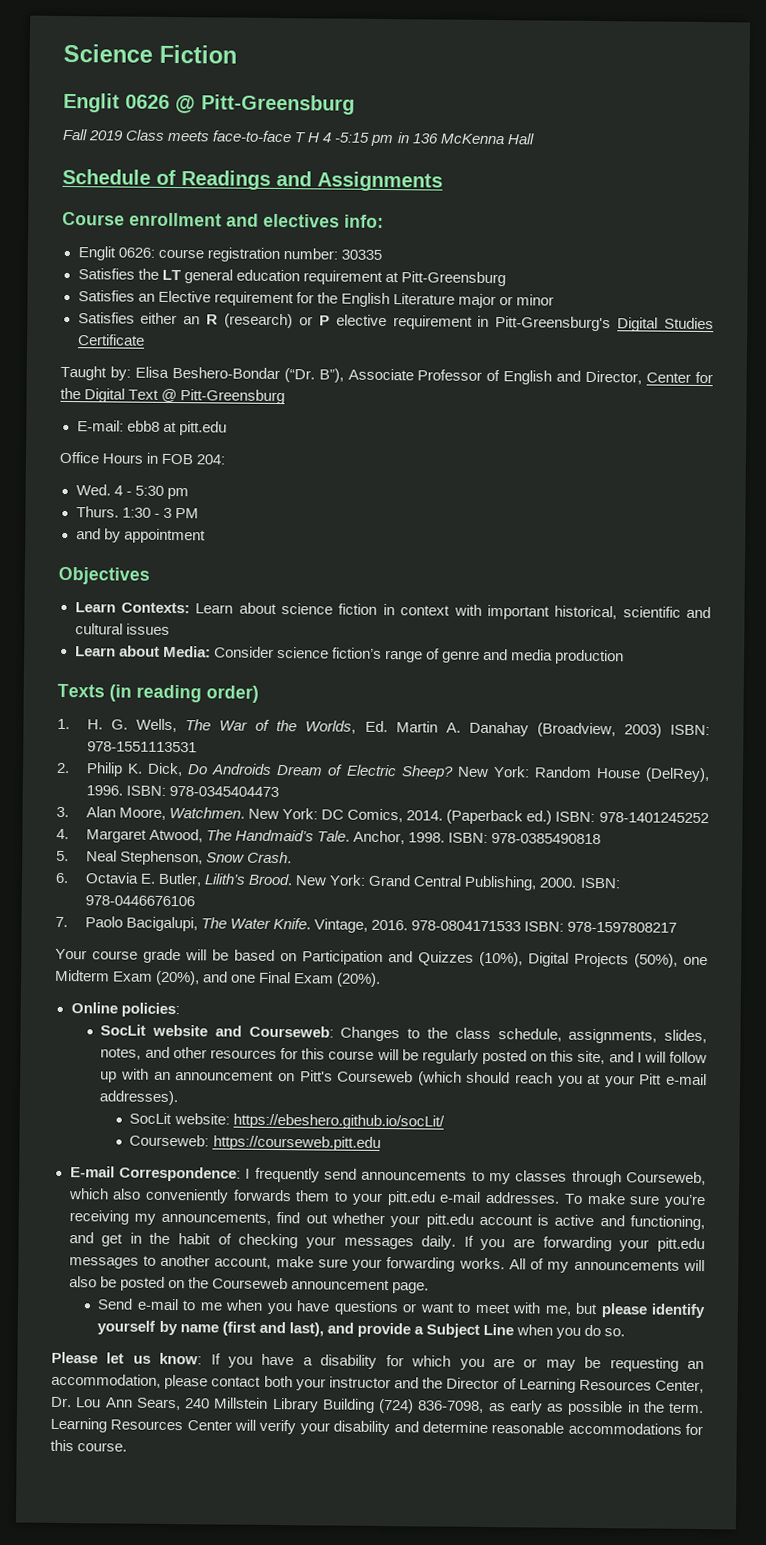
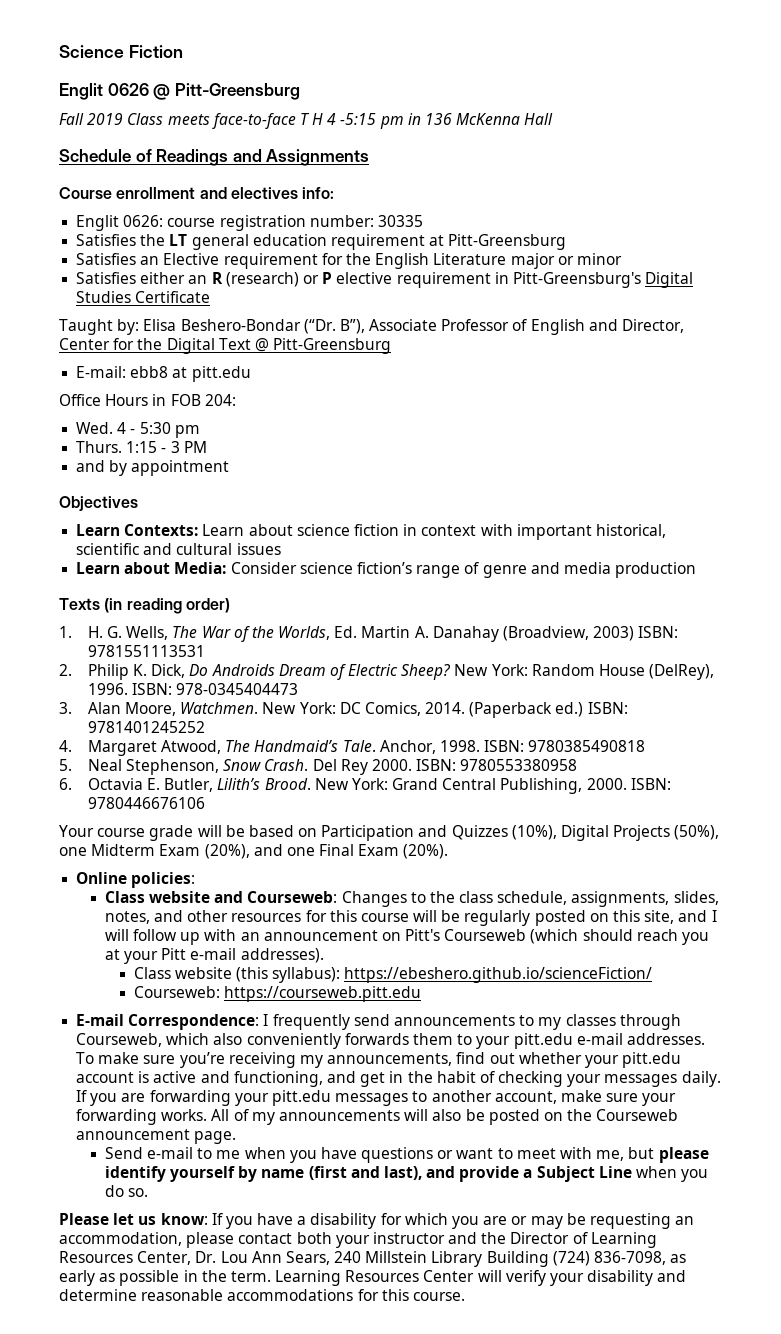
- 1:30 - 3 PM
+ 1:15 - 3 PM
- 1. H. G. Wells, The War of the Worlds, Ed. Martin A. Danahay (Broadview, 2003) ISBN: 978-1551113531
+ 1. H. G. Wells, The War of the Worlds, Ed. Martin A. Danahay (Broadview, 2003) ISBN: 9781551113531
- (Paperback ed.) ISBN: 978-1401245252
+ (Paperback ed.) ISBN: 9781401245252
- ISBN: 978-0385490818
+ ISBN: 9780385490818
+ Del Rey 2000. ISBN: 9780553380958
- ISBN: 978-0446676106
- 7. Paolo Bacigalupi, The Water Knife. Vintage, 2016. 978-0804171533 ISBN: 978-1597808217
+ ISBN: 9780446676106
- SocLit website and Courseweb: Changes to the class schedule, assignments, slides, notes, and other resources for this course will be regularly posted on this site, and I will follow up with an announcement on Pitt's Courseweb (which should reach you at your Pitt e-mail addresses).
+ Class website and Courseweb: Changes to the class schedule, assignments, slides, notes, and other resources for this course will be regularly posted on this site, and I will follow up with an announcement on Pitt's Courseweb (which should reach you at your Pitt e-mail addresses).
- SocLit website: https://ebeshero.github.io/socLit/
+ Class website (this syllabus): https://ebeshero.github.io/scienceFiction/

